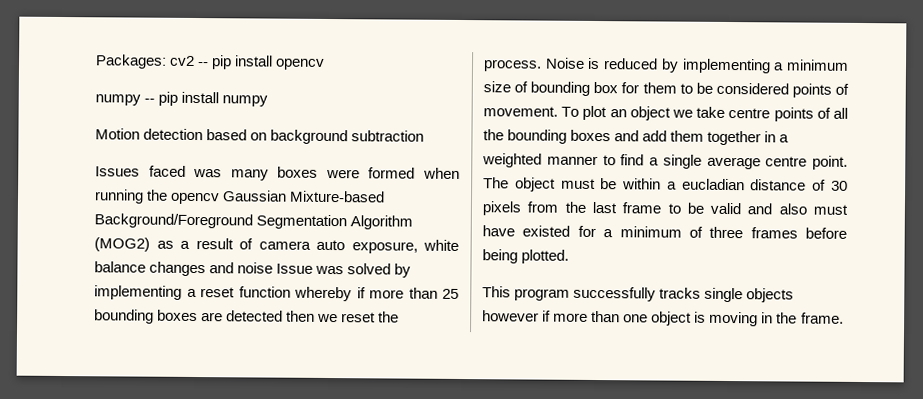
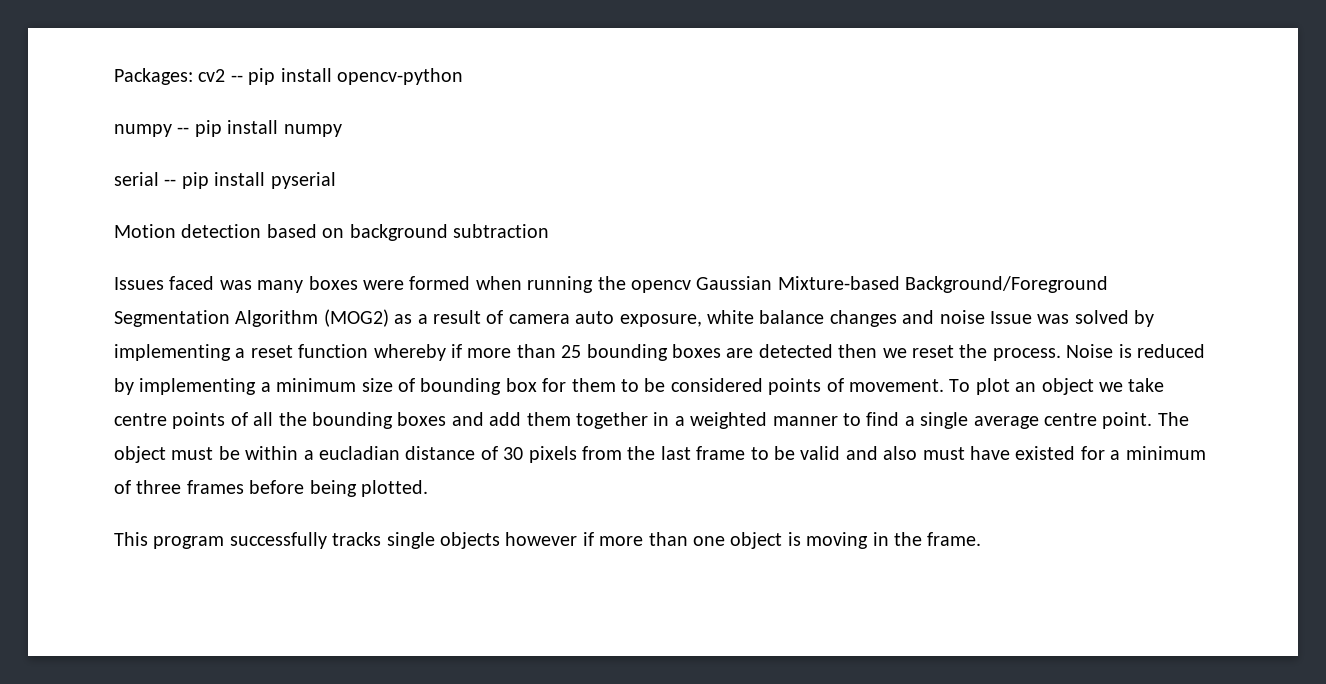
- Packages: cv2 -- pip install opencv
+ Packages: cv2 -- pip install opencv-python
+ serial -- pip install pyserial

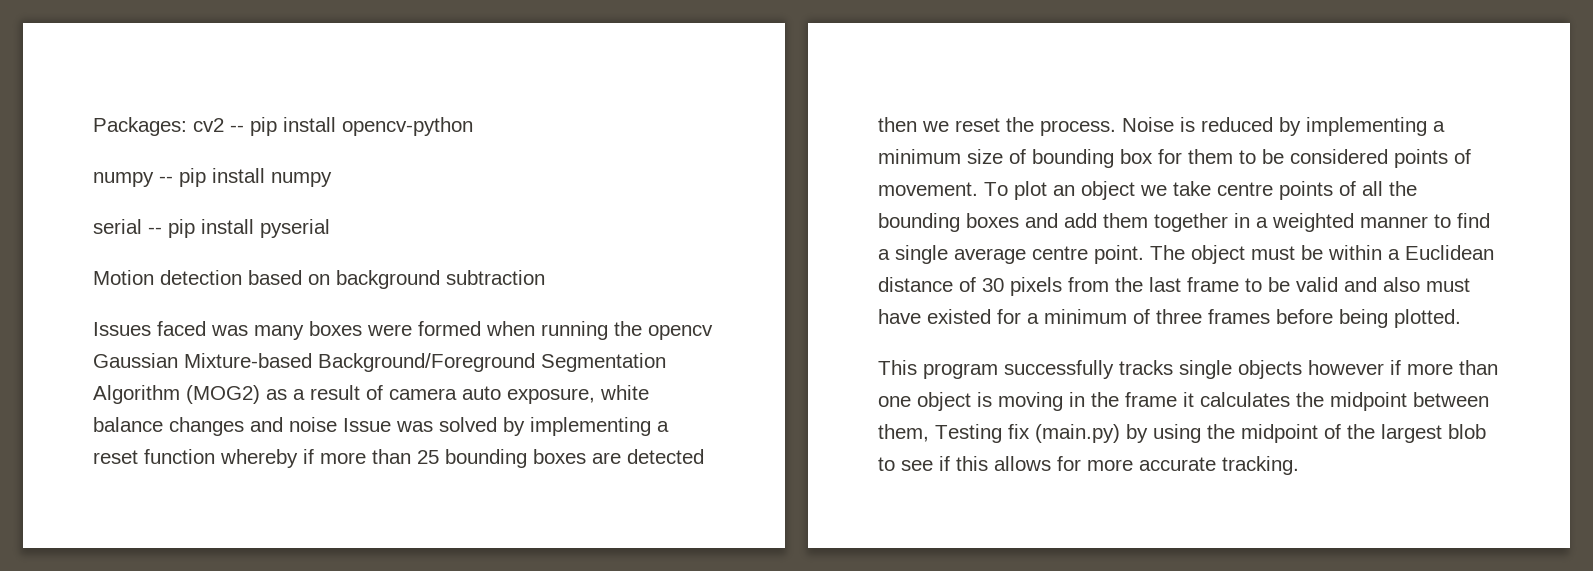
- The object must be within a eucladian distance of 30 pixels from the last frame to be valid and also must have existed for a minimum of three frames before being plotted.
+ The object must be within a Euclidean distance of 30 pixels from the last frame to be valid and also must have existed for a minimum of three frames before being plotted.
- This program successfully tracks single objects however if more than one object is moving in the frame.
+ This program successfully tracks single objects however if more than one object is moving in the frame it calculates the midpoint between them, Testing fix (main.py) by using the midpoint of the largest blob to see if this allows for more accurate tracking.

